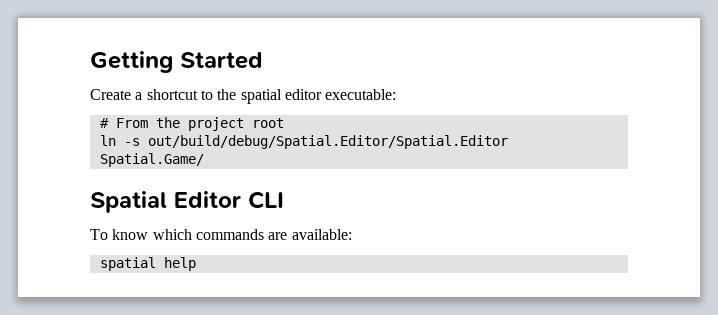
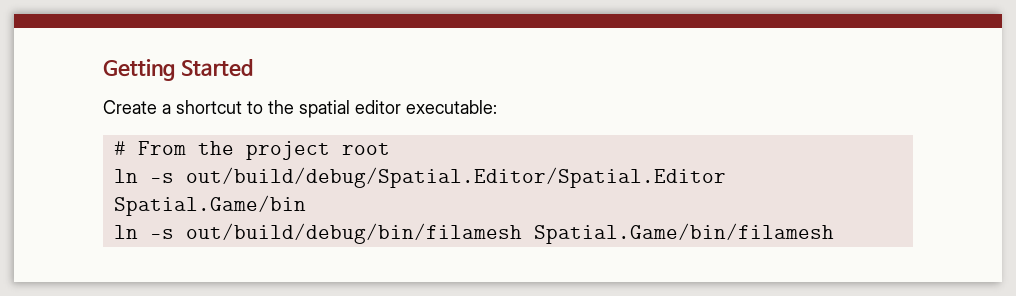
- ln -s out/build/debug/Spatial.Editor/Spatial.Editor Spatial.Game/
- Spatial Editor CLI
- To know which commands are available:
- spatial help
+ ln -s out/build/debug/Spatial.Editor/Spatial.Editor Spatial.Game/bin
+ ln -s out/build/debug/bin/filamesh Spatial.Game/bin/filamesh

